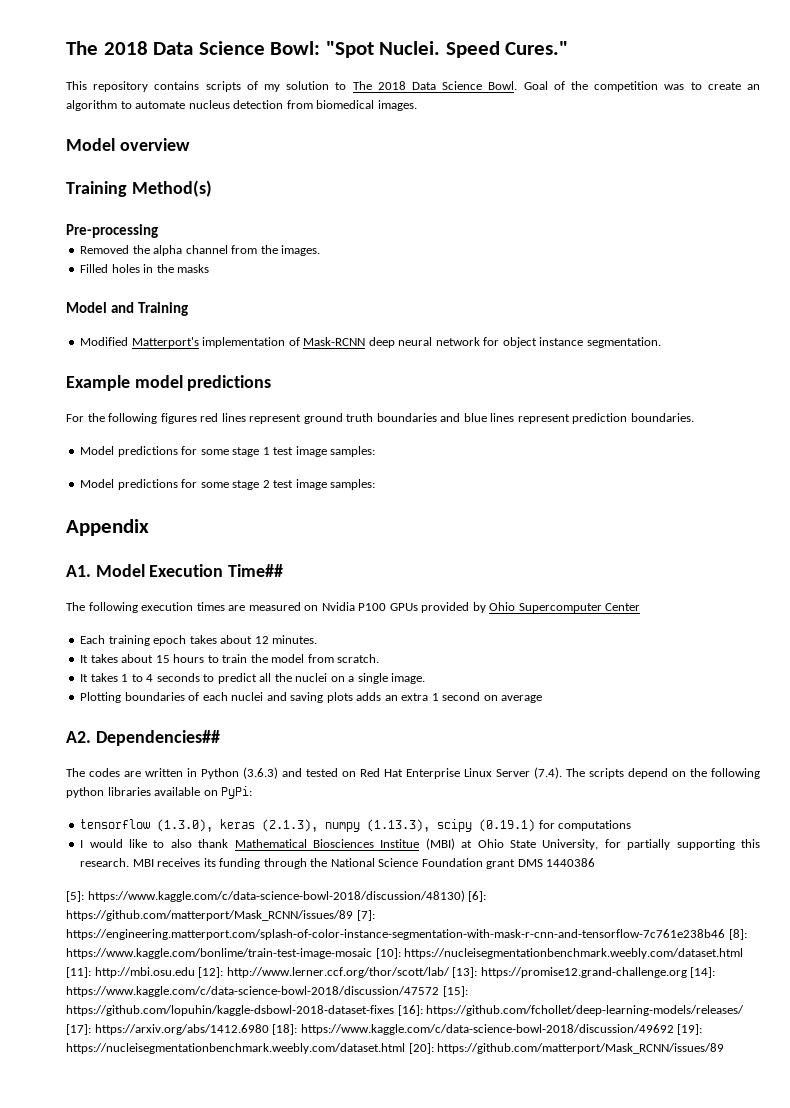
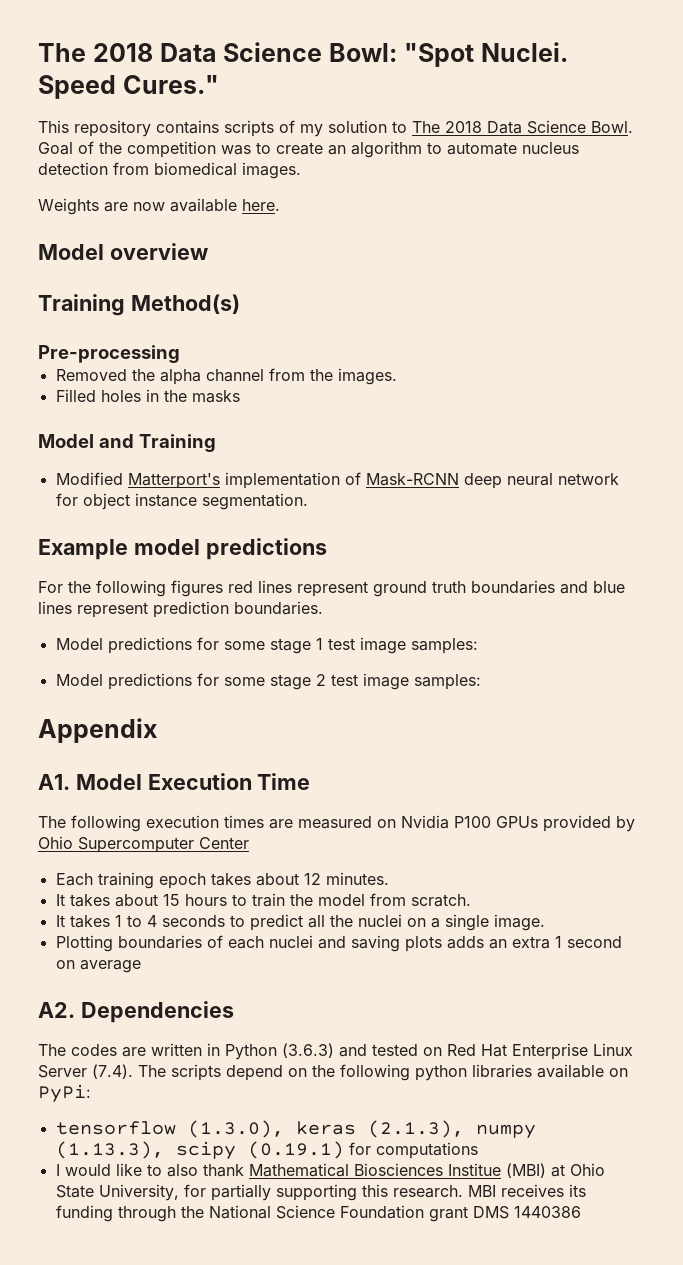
+ Weights are now available here.
- A1. Model Execution Time##
+ A1. Model Execution Time
- A2. Dependencies##
+ A2. Dependencies
- [5]: https://www.kaggle.com/c/data-science-bowl-2018/discussion/48130) [6]: https://github.com/matterport/Mask_RCNN/issues/89 [7]: https://engineering.matterport.com/splash-of-color-instance-segmentation-with-mask-r-cnn-and-tensorflow-7c761e238b46 [8]: https://www.kaggle.com/bonlime/train-test-image-mosaic [10]: https://nucleisegmentationbenchmark.weebly.com/dataset.html [11]: http://mbi.osu.edu [12]: http://www.lerner.ccf.org/thor/scott/lab/ [13]: https://promise12.grand-challenge.org [14]: https://www.kaggle.com/c/data-science-bowl-2018/discussion/47572 [15]: https://github.com/lopuhin/kaggle-dsbowl-2018-dataset-fixes [16]: https://github.com/fchollet/deep-learning-models/releases/ [17]: https://arxiv.org/abs/1412.6980 [18]: https://www.kaggle.com/c/data-science-bowl-2018/discussion/49692 [19]: https://nucleisegmentationbenchmark.weebly.com/dataset.html [20]: https://github.com/matterport/Mask_RCNN/issues/89

